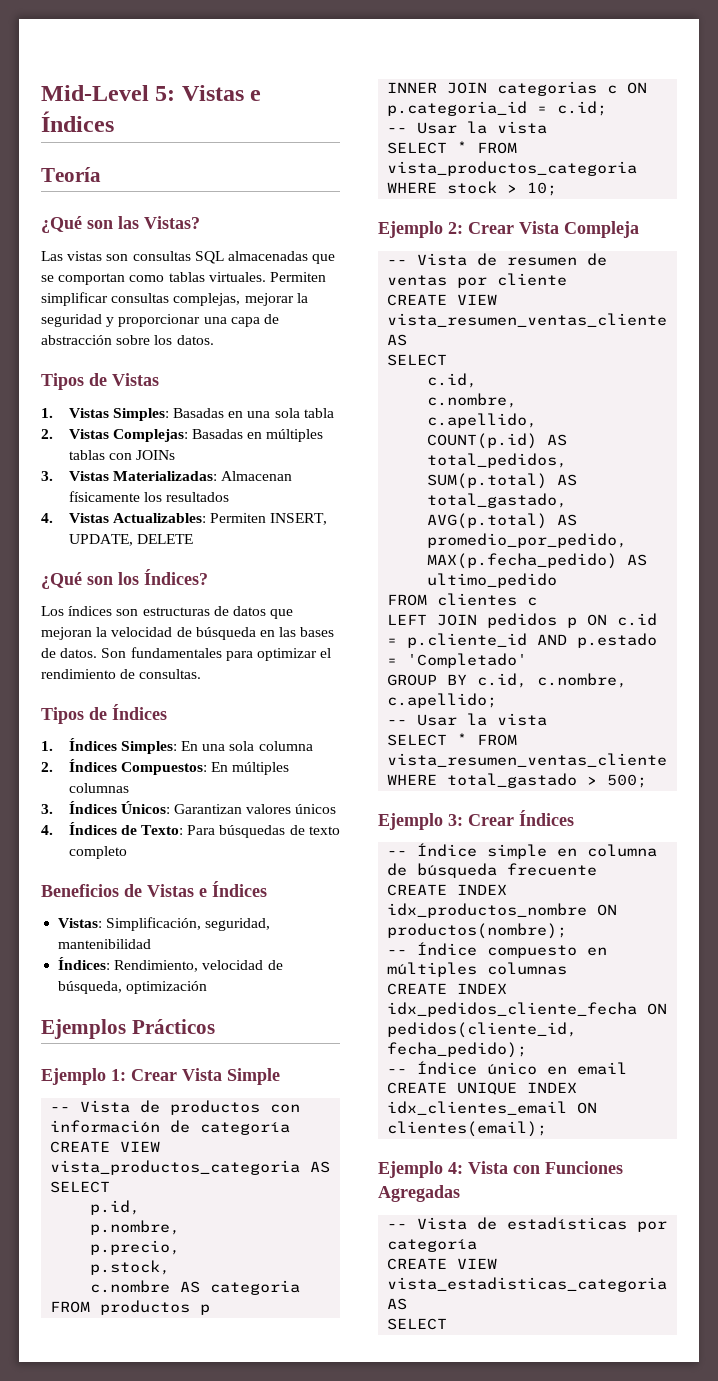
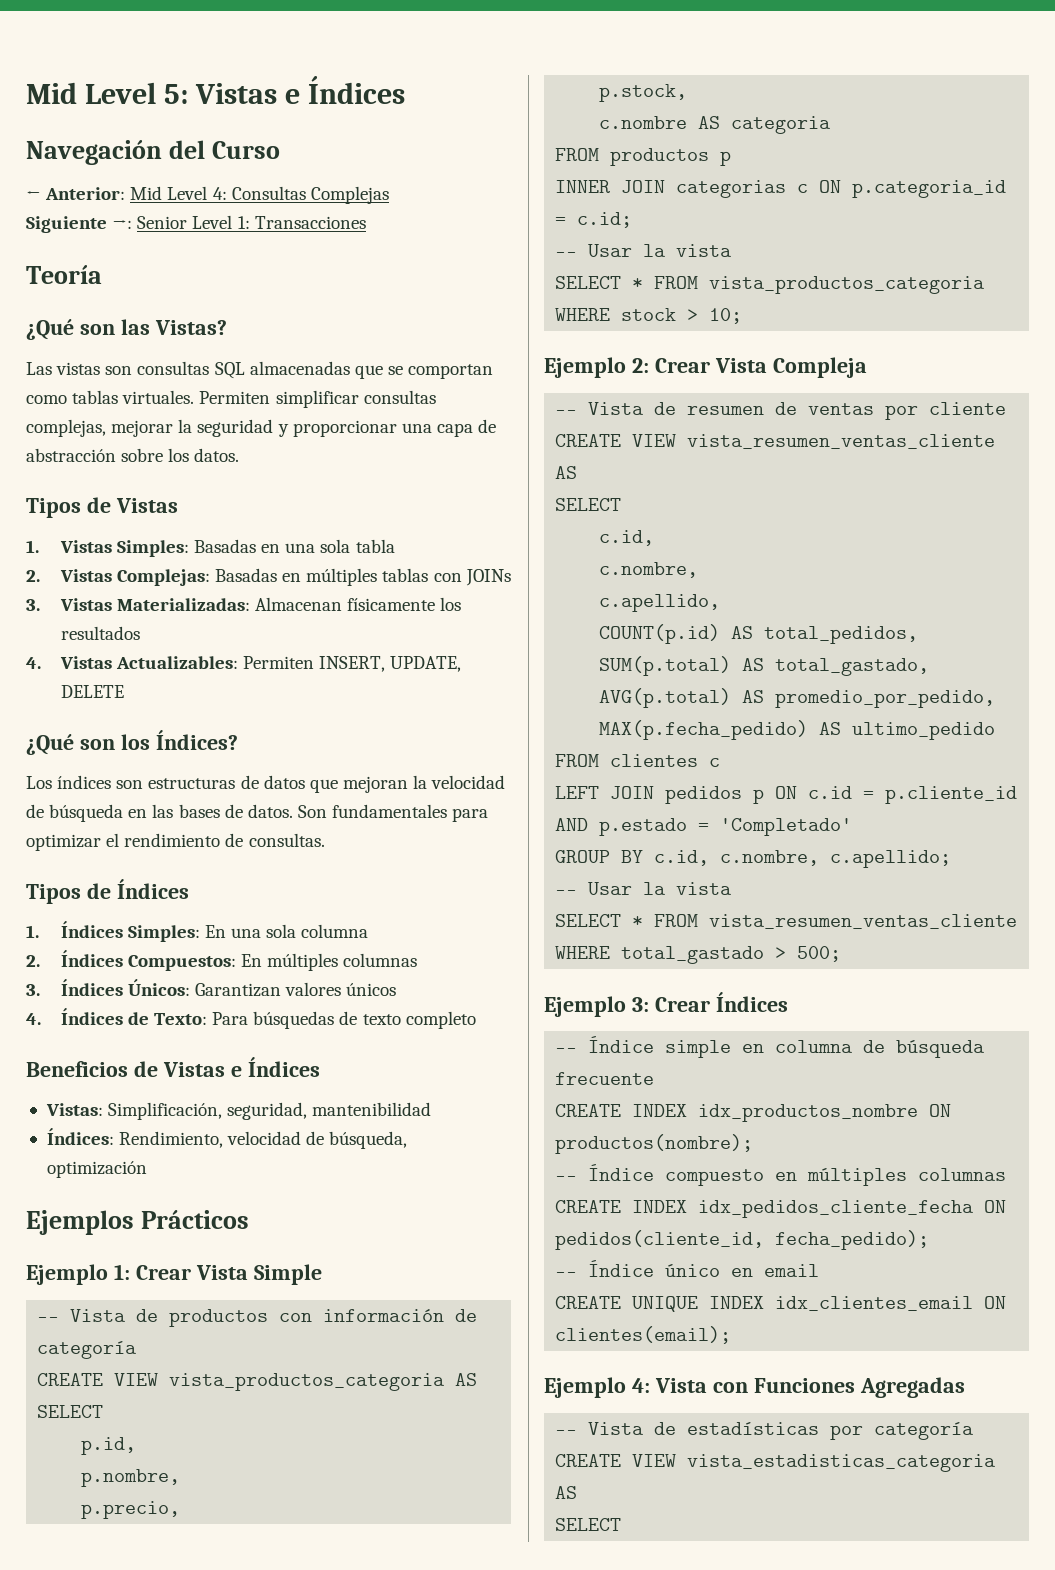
- Mid-Level 5: Vistas e Índices
+ Mid Level 5: Vistas e Índices
+ Navegación del Curso
+ ← Anterior: Mid Level 4: Consultas Complejas
+ Siguiente →: Senior Level 1: Transacciones

